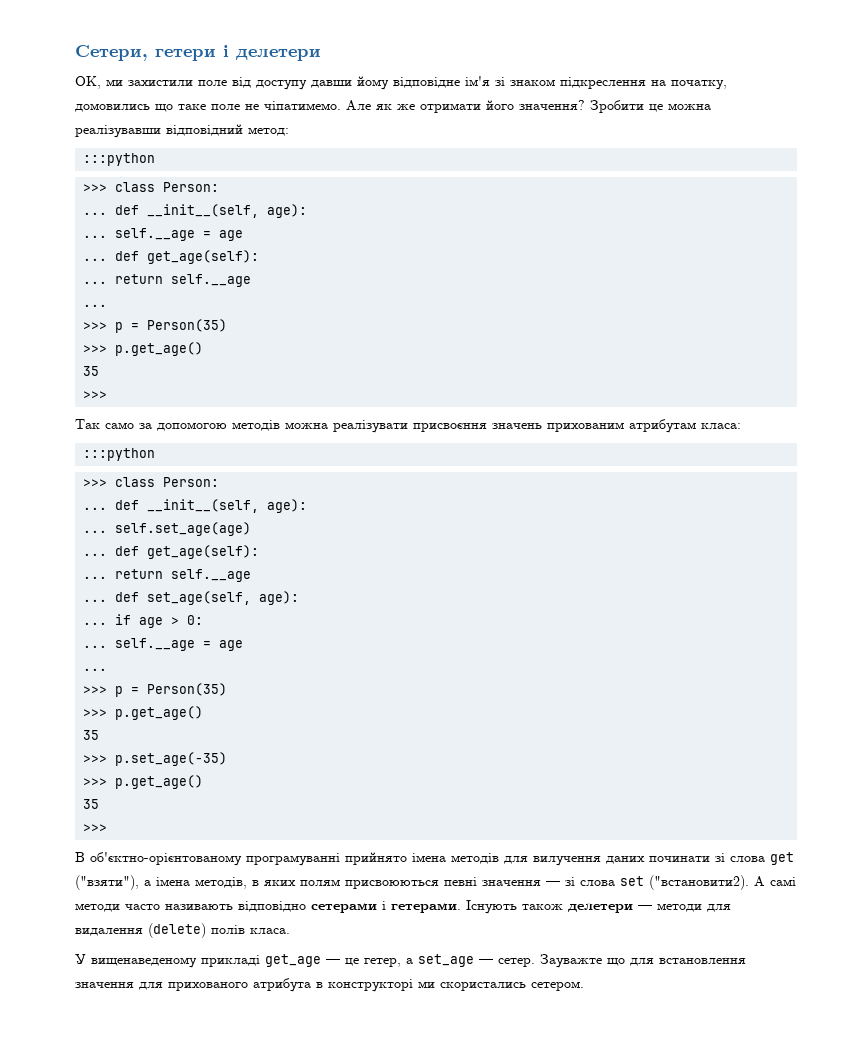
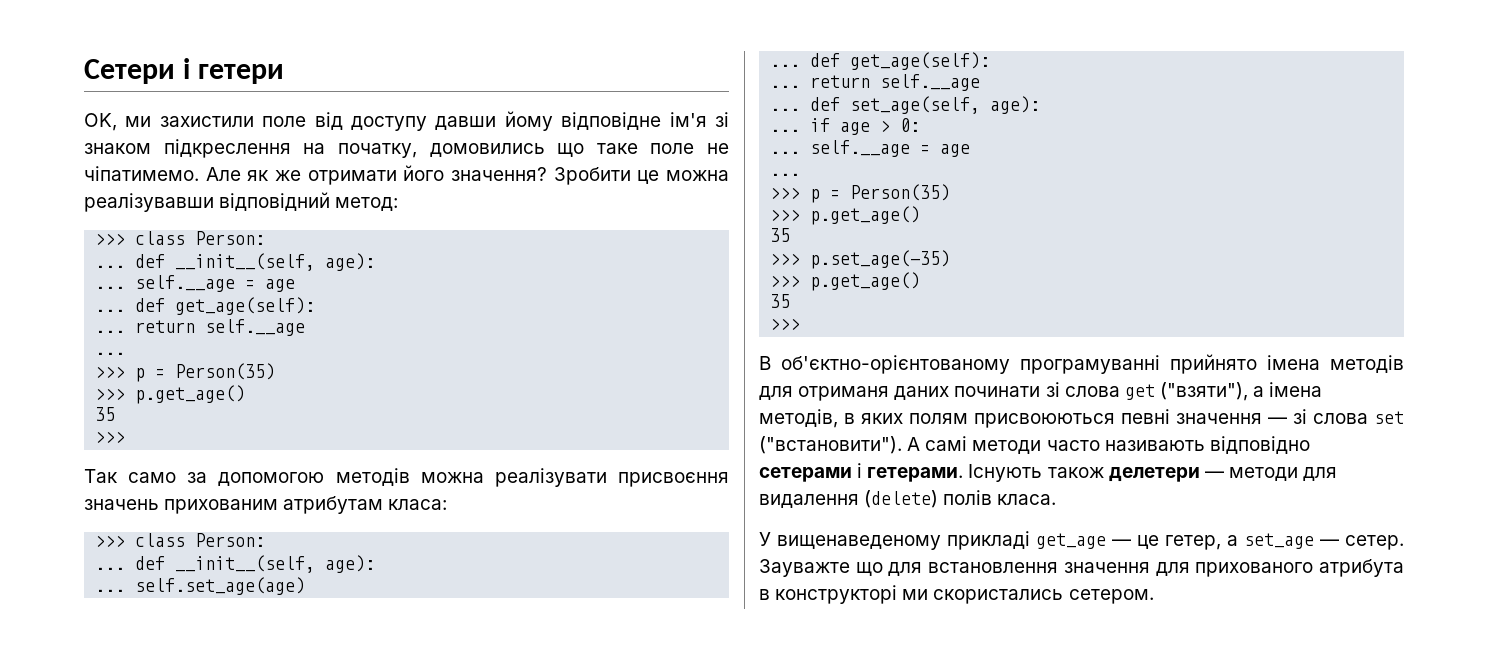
- Сетери, гетери і делетери
+ Сетери і гетери
  Зробити це можна реалізувавши відповідний метод:
- :::python
  Так само за допомогою методів можна реалізувати присвоєння значень прихованим атрибутам класа:
- :::python
- В об'єктно-орієнтованому програмуванні прийнято імена методів для вилучення даних починати зі слова get ("взяти"), а імена методів, в яких полям присвоюються певні значення — зі слова set ("встановити2).
+ В об'єктно-орієнтованому програмуванні прийнято імена методів для отриманя даних починати зі слова get ("взяти"), а імена методів, в яких полям присвоюються певні значення — зі слова set ("встановити").

